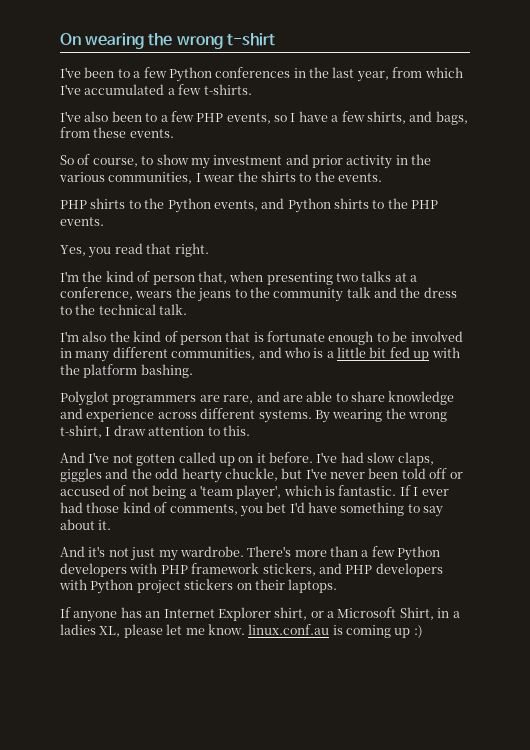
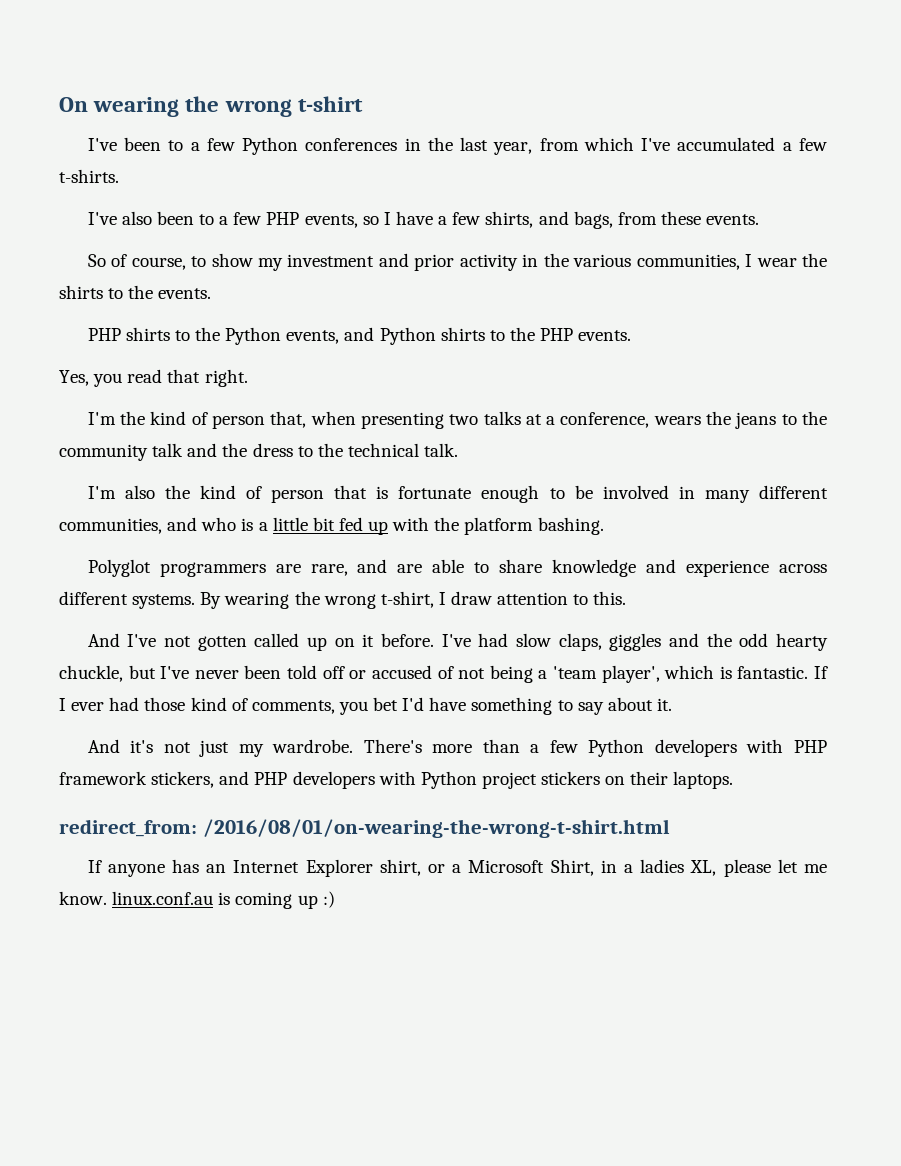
+ redirect_from: /2016/08/01/on-wearing-the-wrong-t-shirt.html

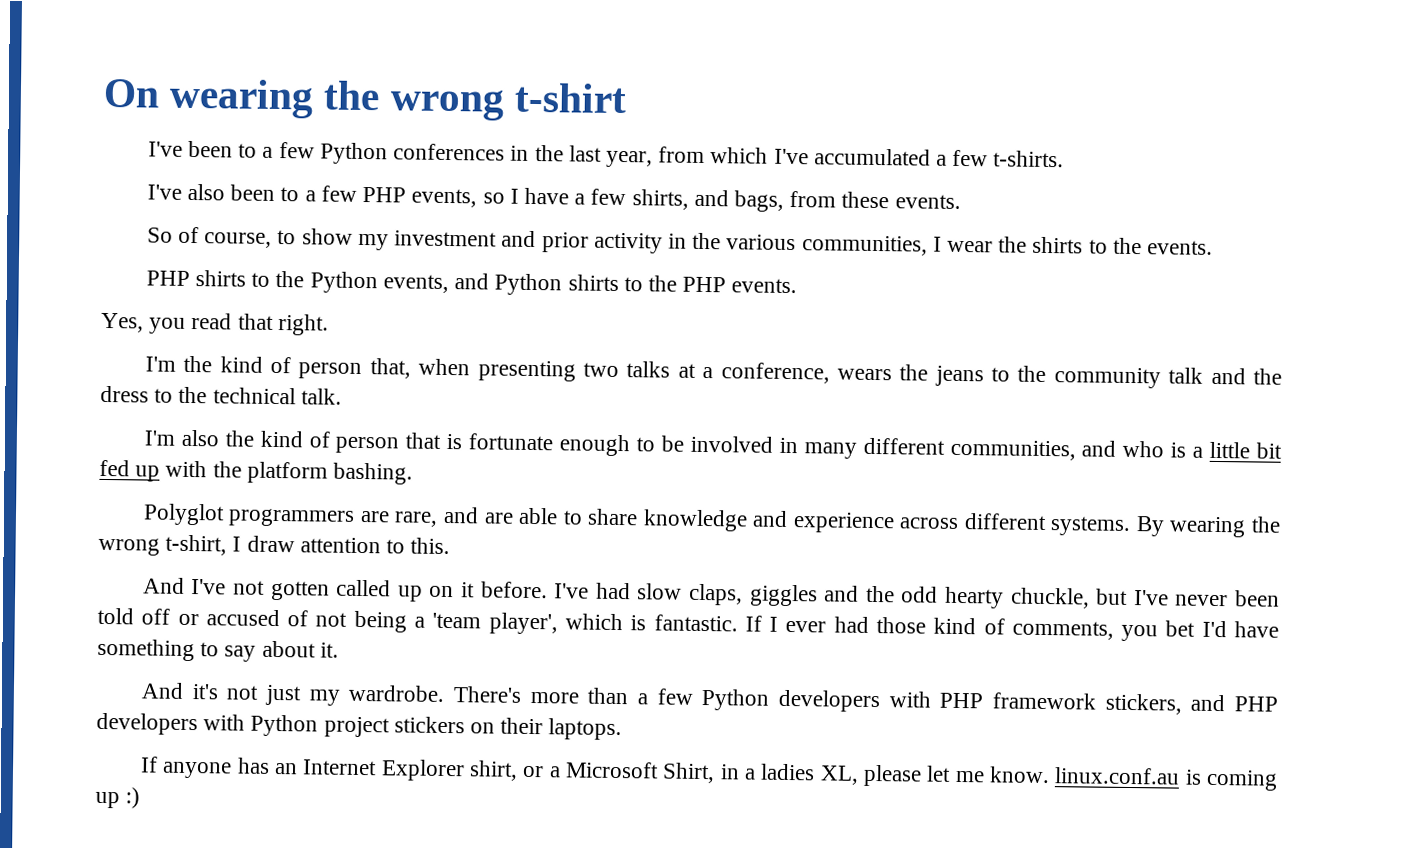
- redirect_from: /2016/08/01/on-wearing-the-wrong-t-shirt.html

